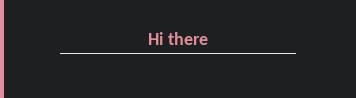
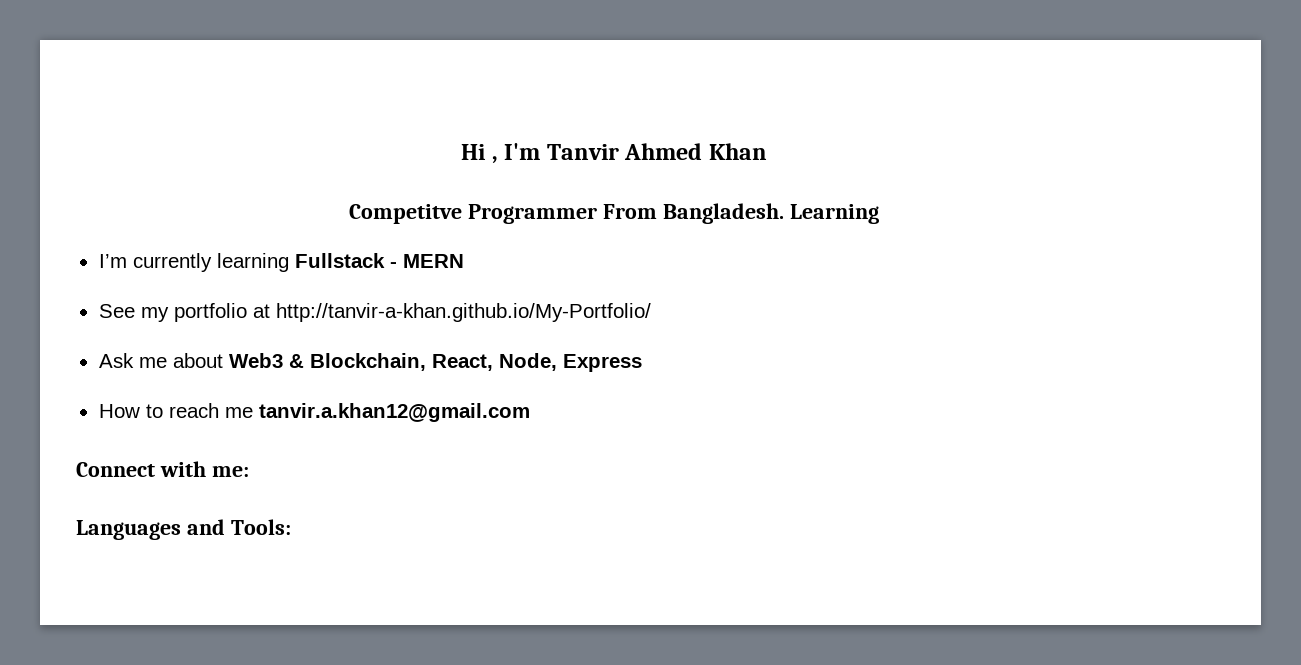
- Hi there
+ Hi , I'm Tanvir Ahmed Khan
+ Competitve Programmer From Bangladesh. Learning
+ I’m currently learning Fullstack - MERN
+ See my portfolio at http://tanvir-a-khan.github.io/My-Portfolio/
+ Ask me about Web3 & Blockchain, React, Node, Express
+ How to reach me tanvir.a.khan12@gmail.com
+ Connect with me:
+ Languages and Tools:

